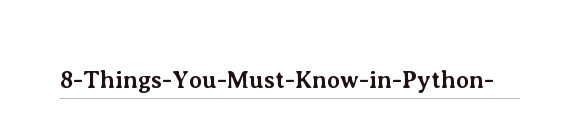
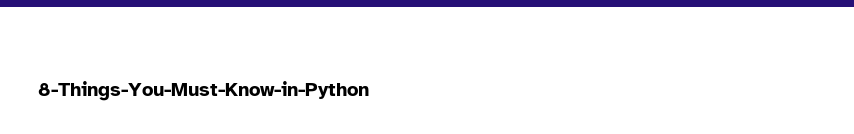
- 8-Things-You-Must-Know-in-Python-
+ 8-Things-You-Must-Know-in-Python

